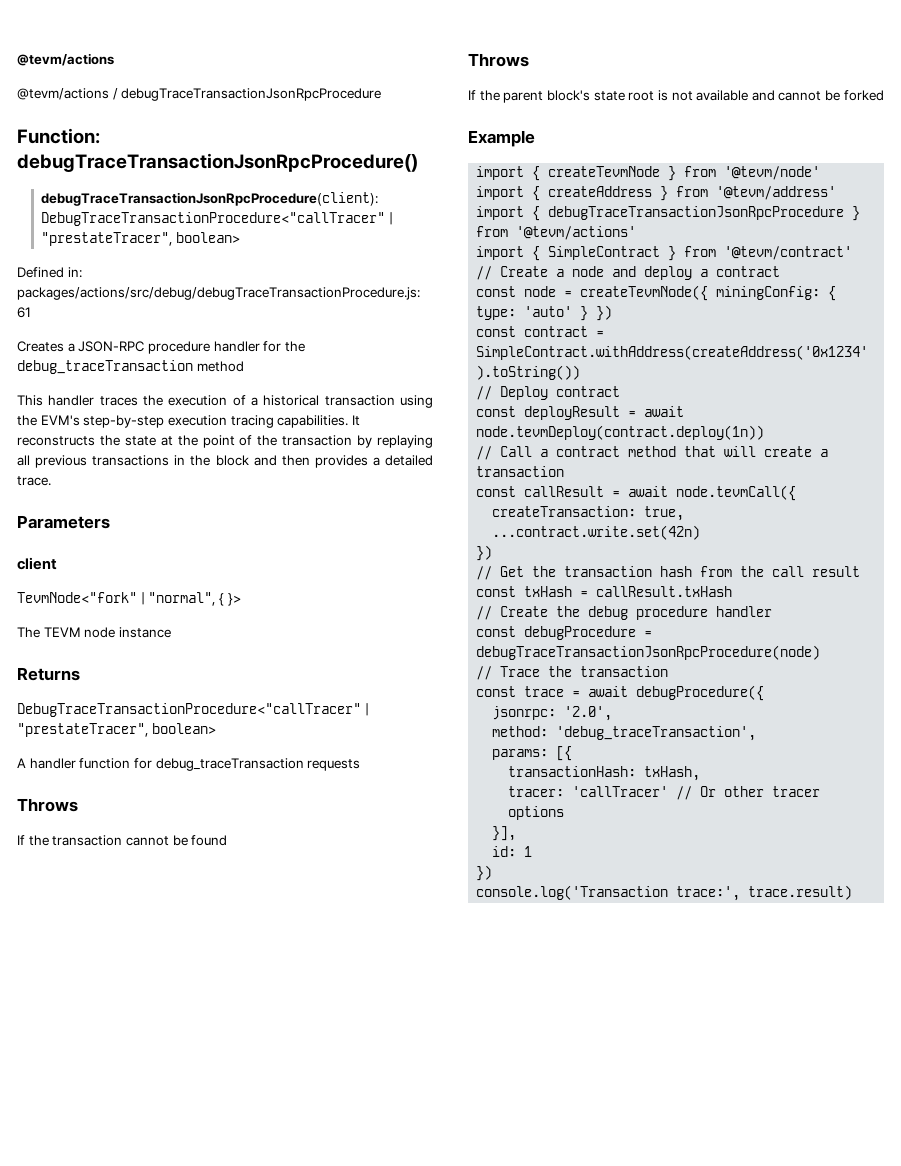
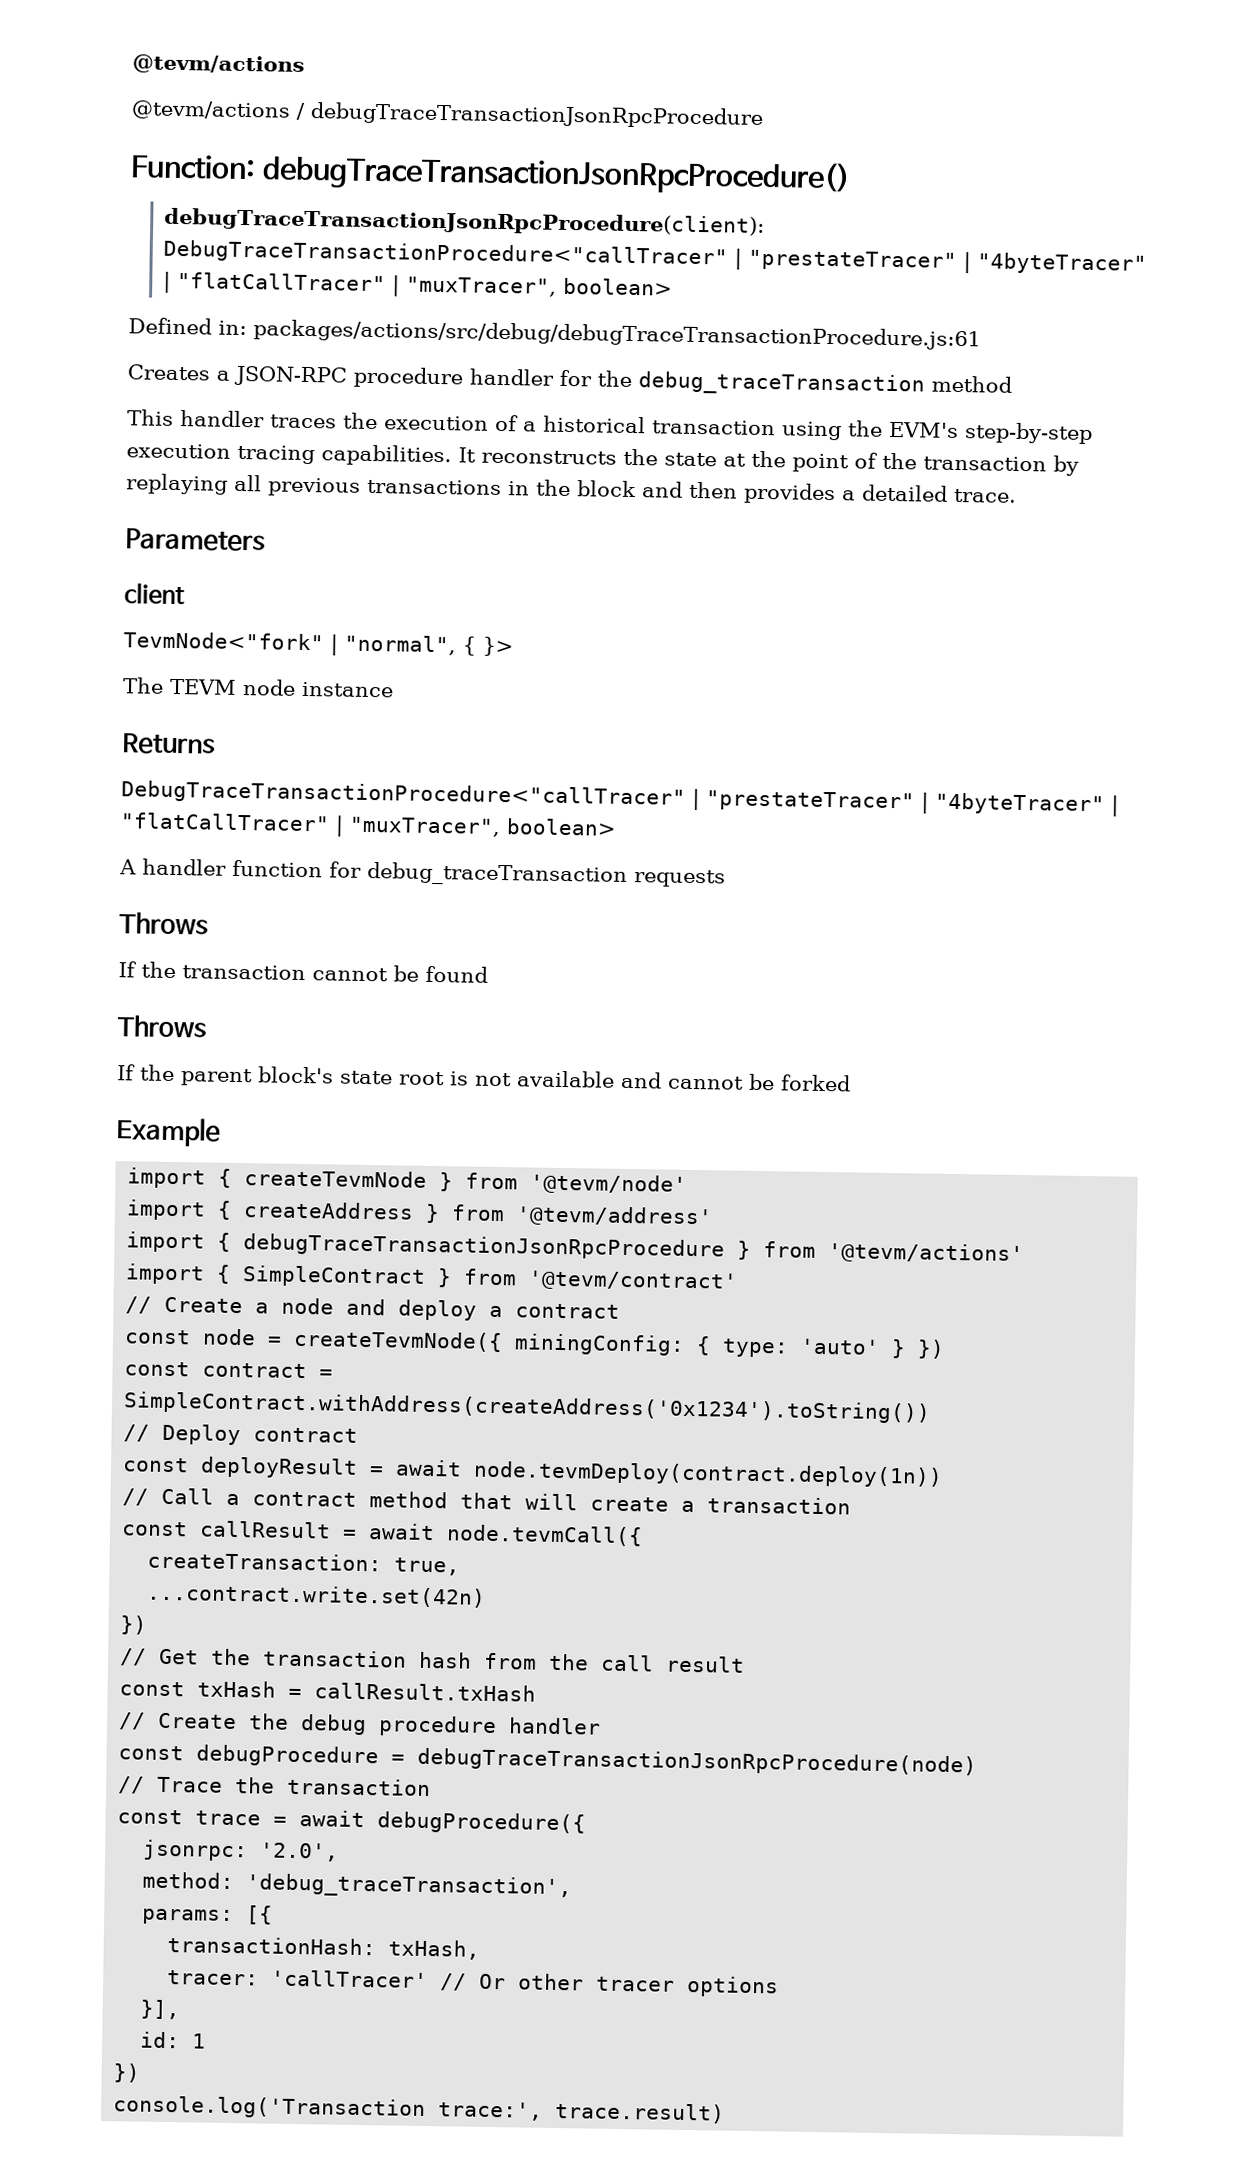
- debugTraceTransactionJsonRpcProcedure(client): DebugTraceTransactionProcedure<"callTracer" | "prestateTracer", boolean>
+ debugTraceTransactionJsonRpcProcedure(client): DebugTraceTransactionProcedure<"callTracer" | "prestateTracer" | "4byteTracer" | "flatCallTracer" | "muxTracer", boolean>
  Returns
- DebugTraceTransactionProcedure<"callTracer" | "prestateTracer", boolean>
+ DebugTraceTransactionProcedure<"callTracer" | "prestateTracer" | "4byteTracer" | "flatCallTracer" | "muxTracer", boolean>

